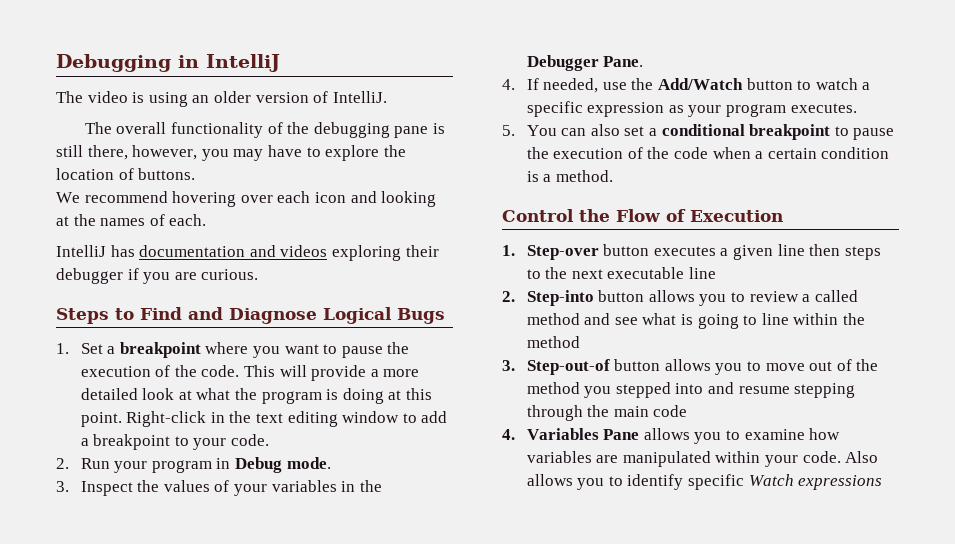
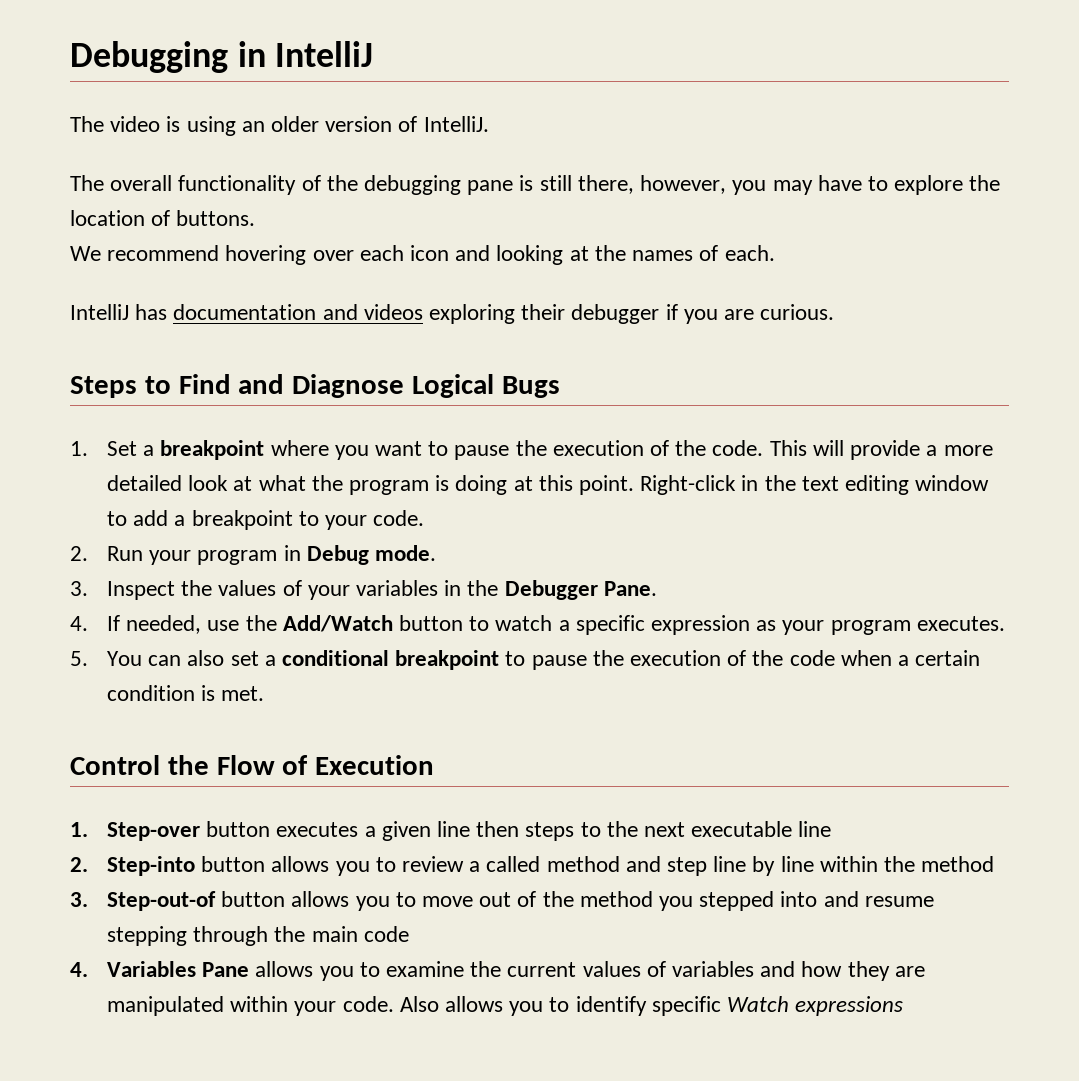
- 5. You can also set a conditional breakpoint to pause the execution of the code when a certain condition is a method.
+ 5. You can also set a conditional breakpoint to pause the execution of the code when a certain condition is met.
- 2. Step-into button allows you to review a called method and see what is going to line within the method
+ 2. Step-into button allows you to review a called method and step line by line within the method
- 4. Variables Pane allows you to examine how variables are manipulated within your code.
+ 4. Variables Pane allows you to examine the current values of variables and how they are manipulated within your code.

